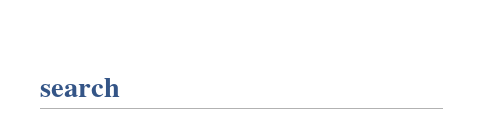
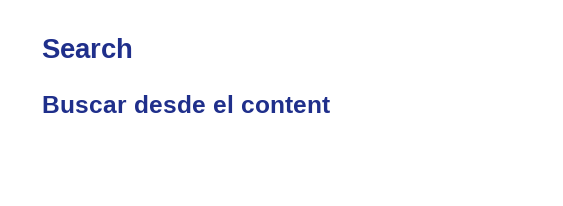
- search
+ Search
+ Buscar desde el content

